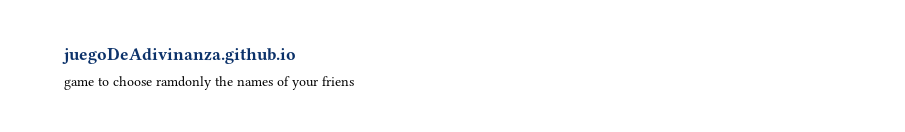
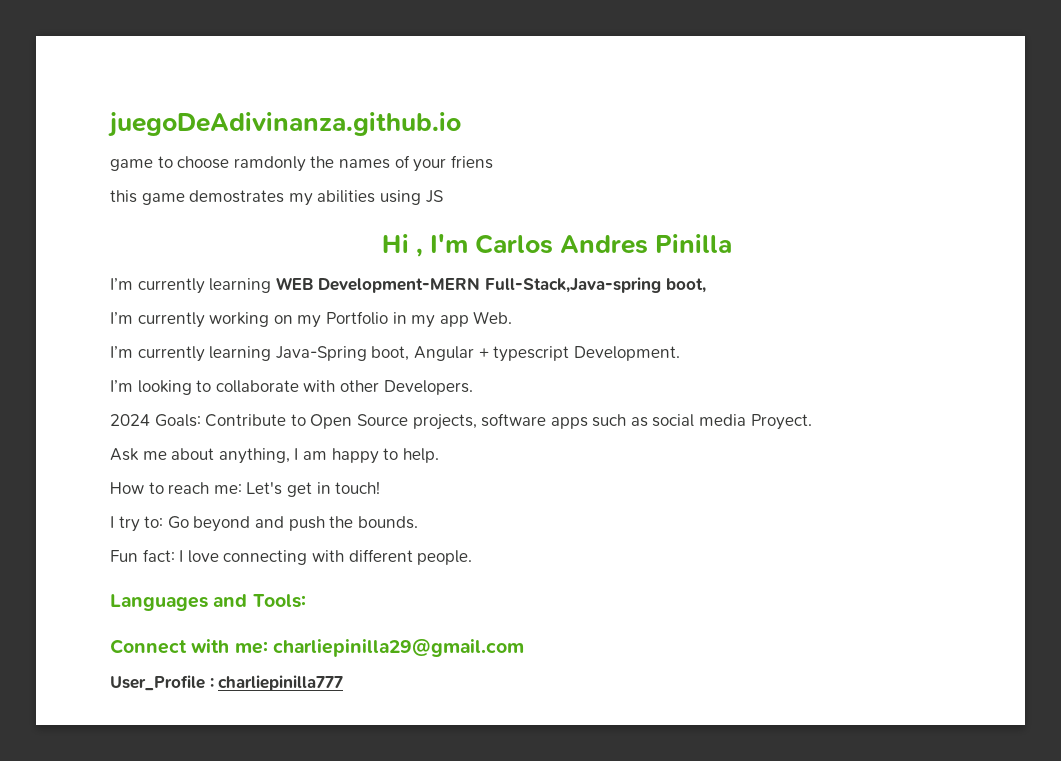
+ this game demostrates my abilities using JS
+ Hi , I'm Carlos Andres Pinilla
+ I’m currently learning WEB Development-MERN Full-Stack,Java-spring boot,
+ I’m currently working on my Portfolio in my app Web.
+ I’m currently learning Java-Spring boot, Angular + typescript Development.
+ I’m looking to collaborate with other Developers.
+ 2024 Goals: Contribute to Open Source projects, software apps such as social media Proyect.
+ Ask me about anything, I am happy to help.
+ How to reach me: Let's get in touch!
+ I try to: Go beyond and push the bounds.
+ Fun fact: I love connecting with different people.
+ Languages and Tools:
+ Connect with me: charliepinilla29@gmail.com
+ User_Profile : charliepinilla777

